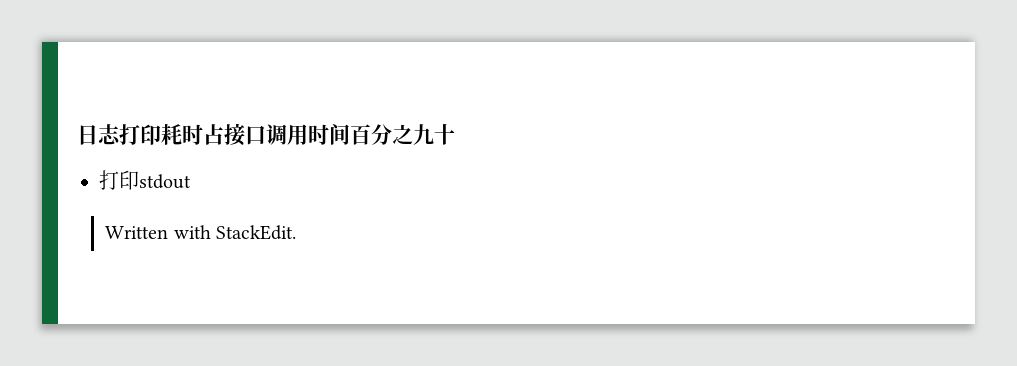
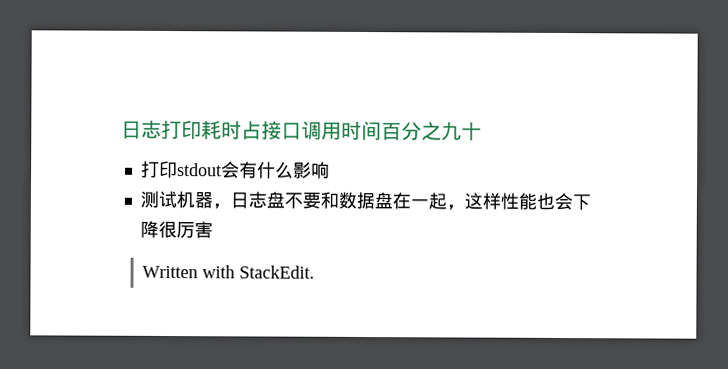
- 打印stdout
+ 打印stdout会有什么影响
+ 测试机器，日志盘不要和数据盘在一起，这样性能也会下降很厉害

